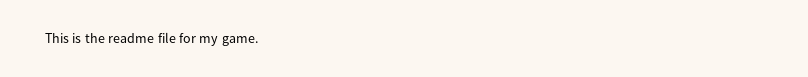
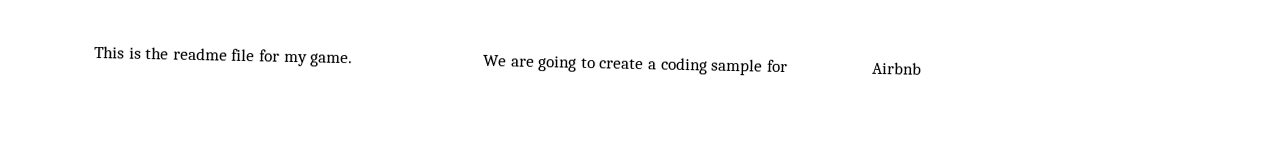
+ We are going to create a coding sample for Airbnb

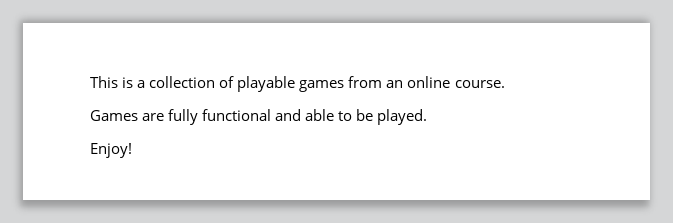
- This is the readme file for my game.
- We are going to create a coding sample for Airbnb
+ This is a collection of playable games from an online course.
+ Games are fully functional and able to be played.
+ Enjoy!

